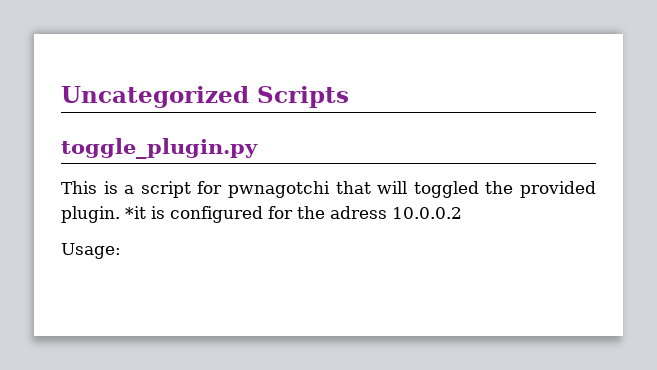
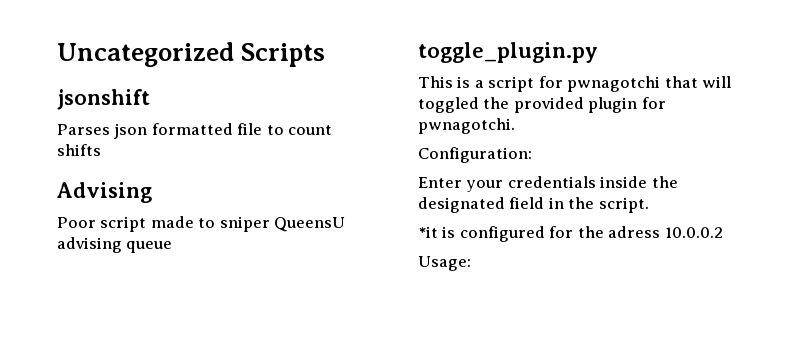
+ jsonshift
+ Parses json formatted file to count shifts
+ Advising
+ Poor script made to sniper QueensU advising queue
- This is a script for pwnagotchi that will toggled the provided plugin. *it is configured for the adress 10.0.0.2
+ This is a script for pwnagotchi that will toggled the provided plugin for pwnagotchi.
+ Configuration:
+ Enter your credentials inside the designated field in the script.
+ *it is configured for the adress 10.0.0.2

